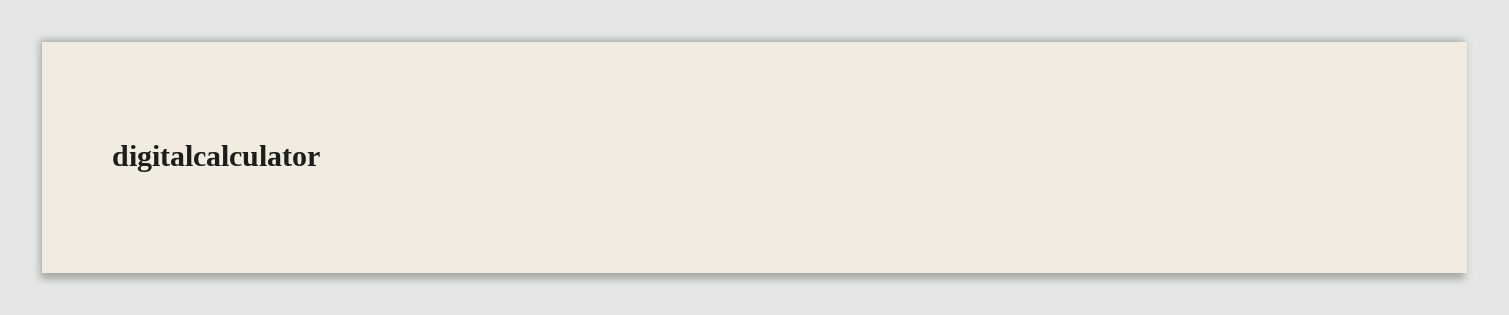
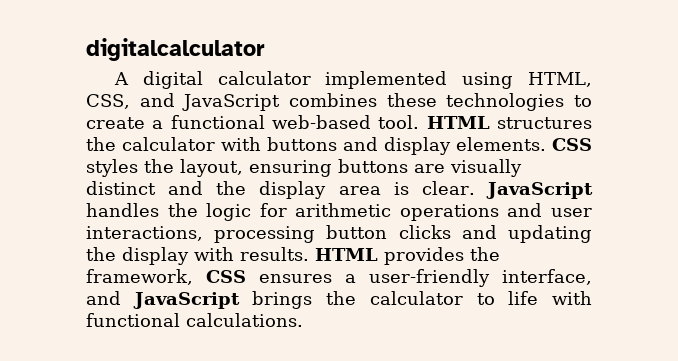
+ A digital calculator implemented using HTML, CSS, and JavaScript combines these technologies to create a functional web-based tool. HTML structures the calculator with buttons and display elements. CSS styles the layout, ensuring buttons are visually distinct and the display area is clear. JavaScript handles the logic for arithmetic operations and user interactions, processing button clicks and updating the display with results. HTML provides the framework, CSS ensures a user-friendly interface, and JavaScript brings the calculator to life with functional calculations.

